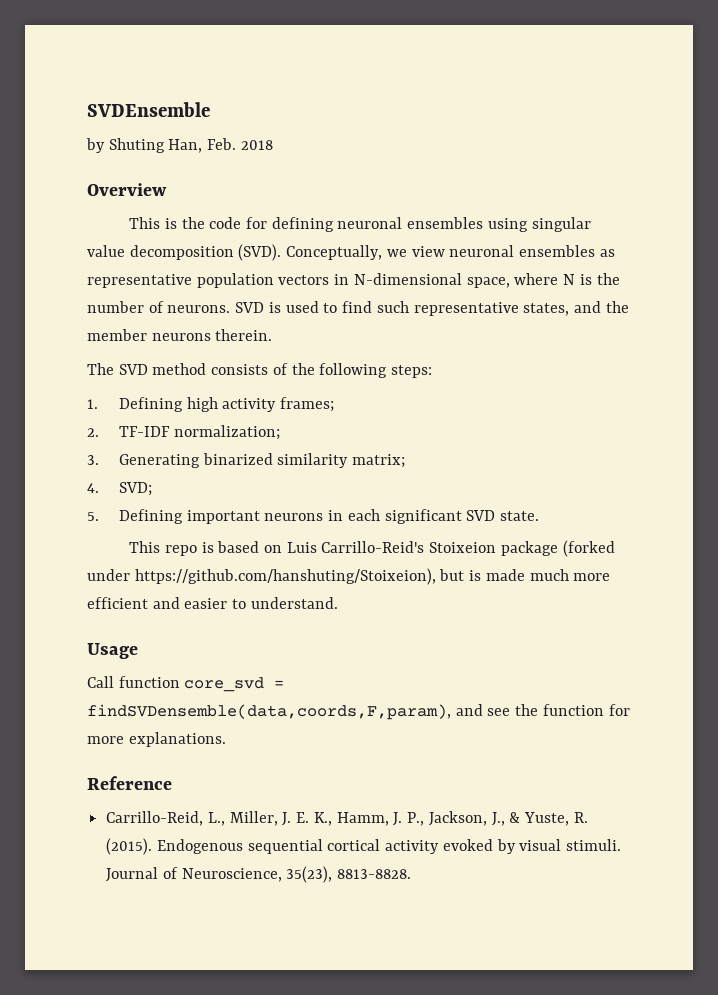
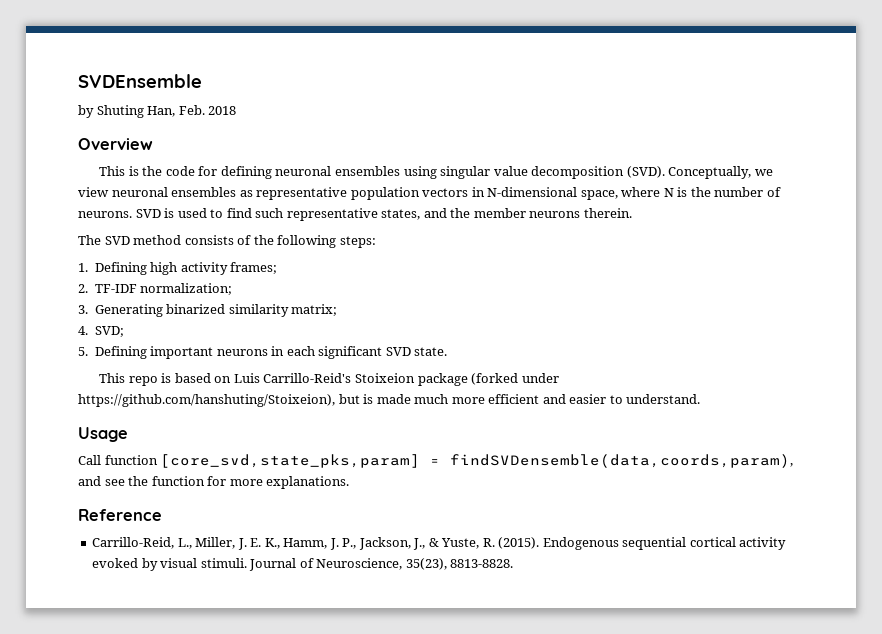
- Call function core_svd = findSVDensemble(data,coords,F,param), and see the function for more explanations.
+ Call function [core_svd,state_pks,param] = findSVDensemble(data,coords,param), and see the function for more explanations.

